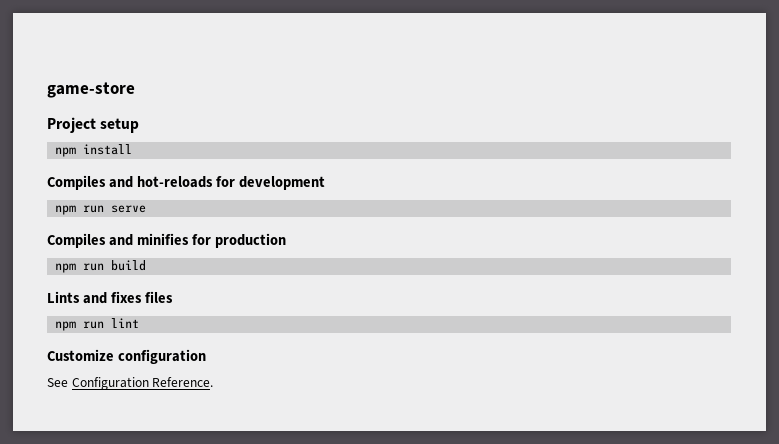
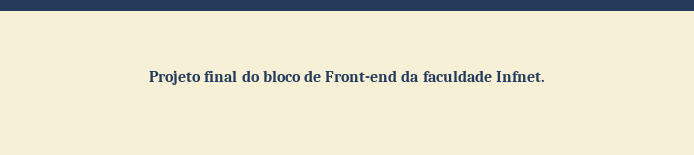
- game-store
- Project setup
- npm install
- Compiles and hot-reloads for development
- npm run serve
- Compiles and minifies for production
- npm run build
- Lints and fixes files
- npm run lint
- Customize configuration
- See Configuration Reference.
+ Projeto final do bloco de Front-end da faculdade Infnet.

